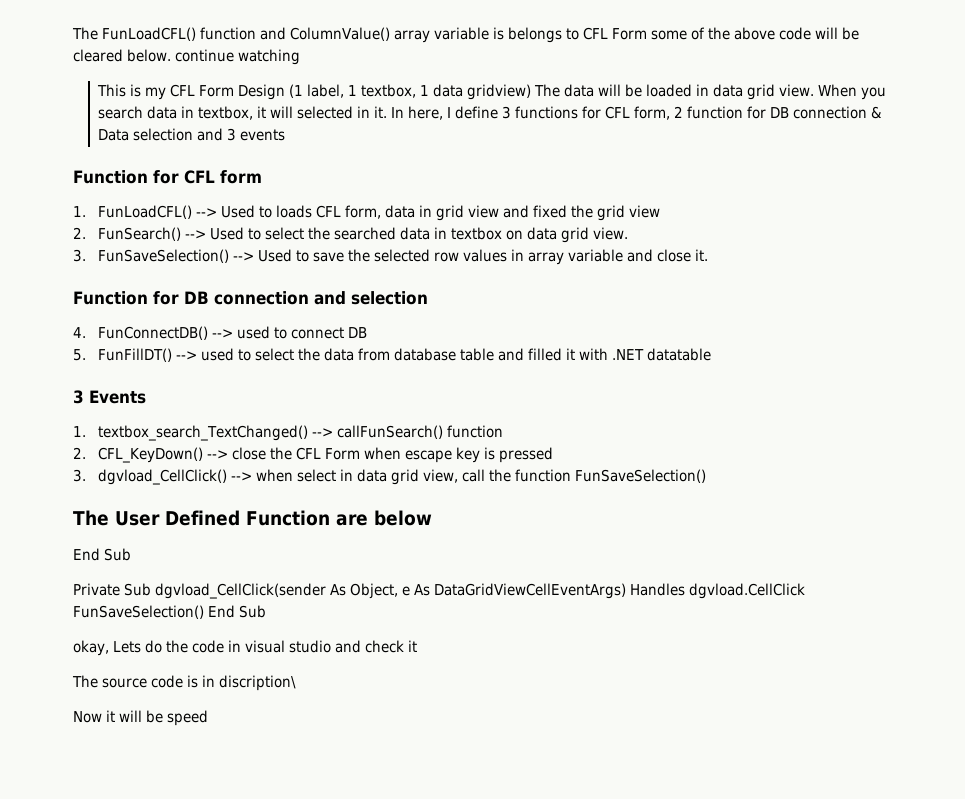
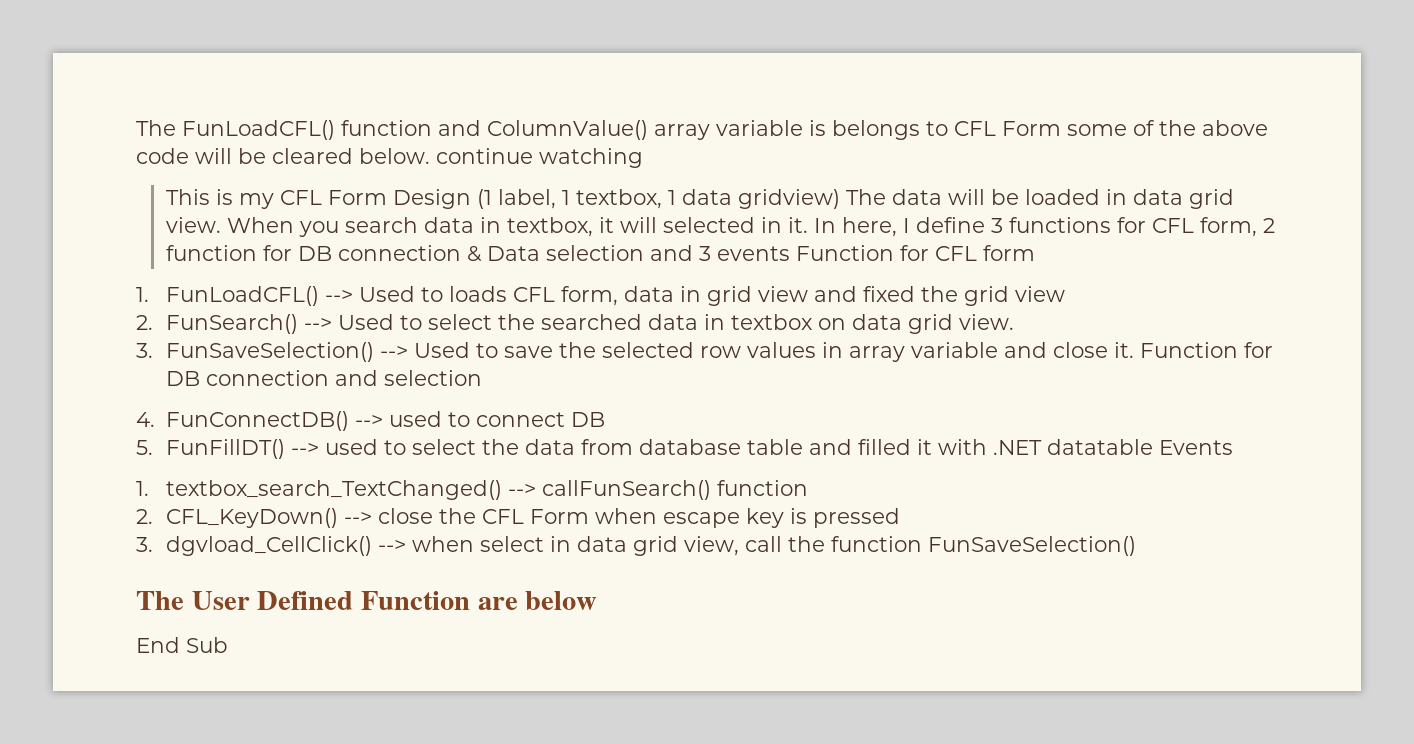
- In here, I define 3 functions for CFL form, 2 function for DB connection & Data selection and 3 events
- Function for CFL form
+ In here, I define 3 functions for CFL form, 2 function for DB connection & Data selection and 3 events Function for CFL form
- 3. FunSaveSelection() --> Used to save the selected row values in array variable and close it.
- Function for DB connection and selection
+ 3. FunSaveSelection() --> Used to save the selected row values in array variable and close it. Function for DB connection and selection
- 5. FunFillDT() --> used to select the data from database table and filled it with .NET datatable
- 3 Events
+ 5. FunFillDT() --> used to select the data from database table and filled it with .NET datatable Events
- Private Sub dgvload_CellClick(sender As Object, e As DataGridViewCellEventArgs) Handles dgvload.CellClick FunSaveSelection() End Sub
- okay, Lets do the code in visual studio and check it
- The source code is in discription\
- Now it will be speed

